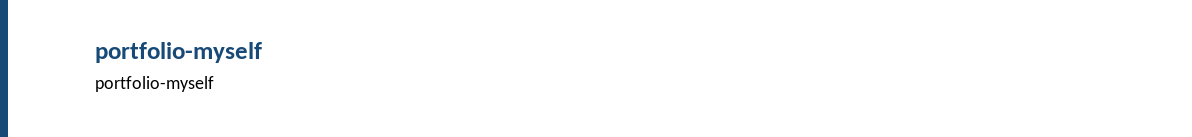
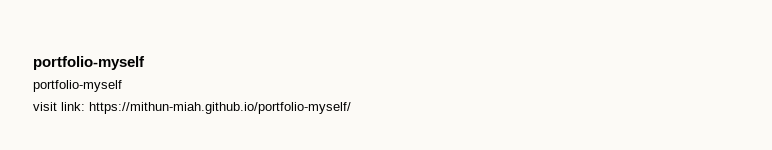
+ visit link: https://mithun-miah.github.io/portfolio-myself/

